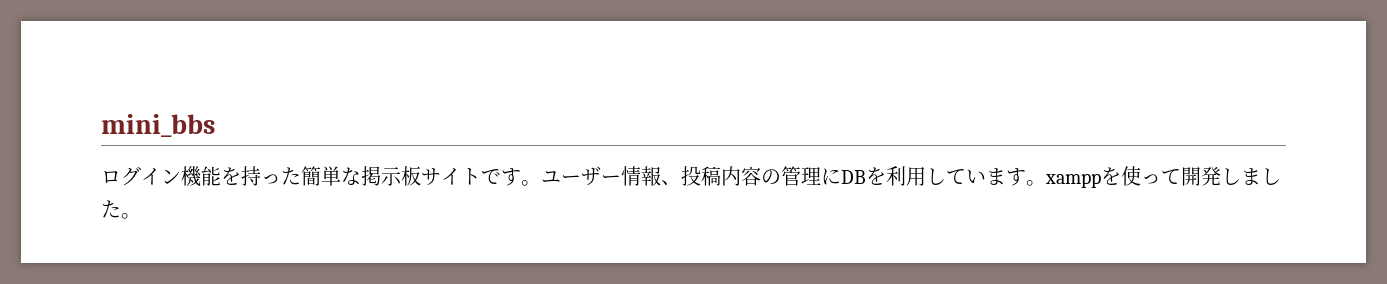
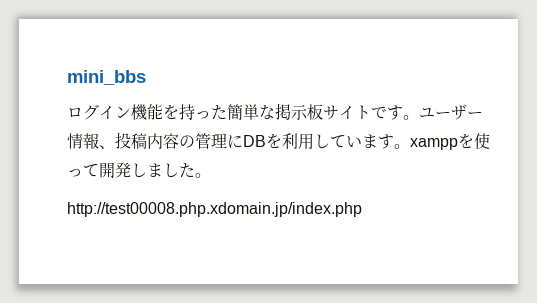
+ http://test00008.php.xdomain.jp/index.php

